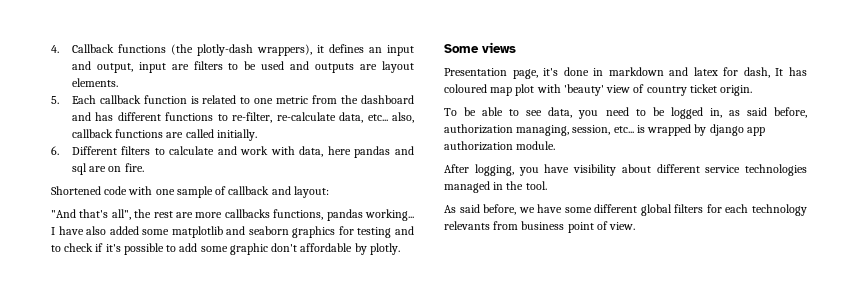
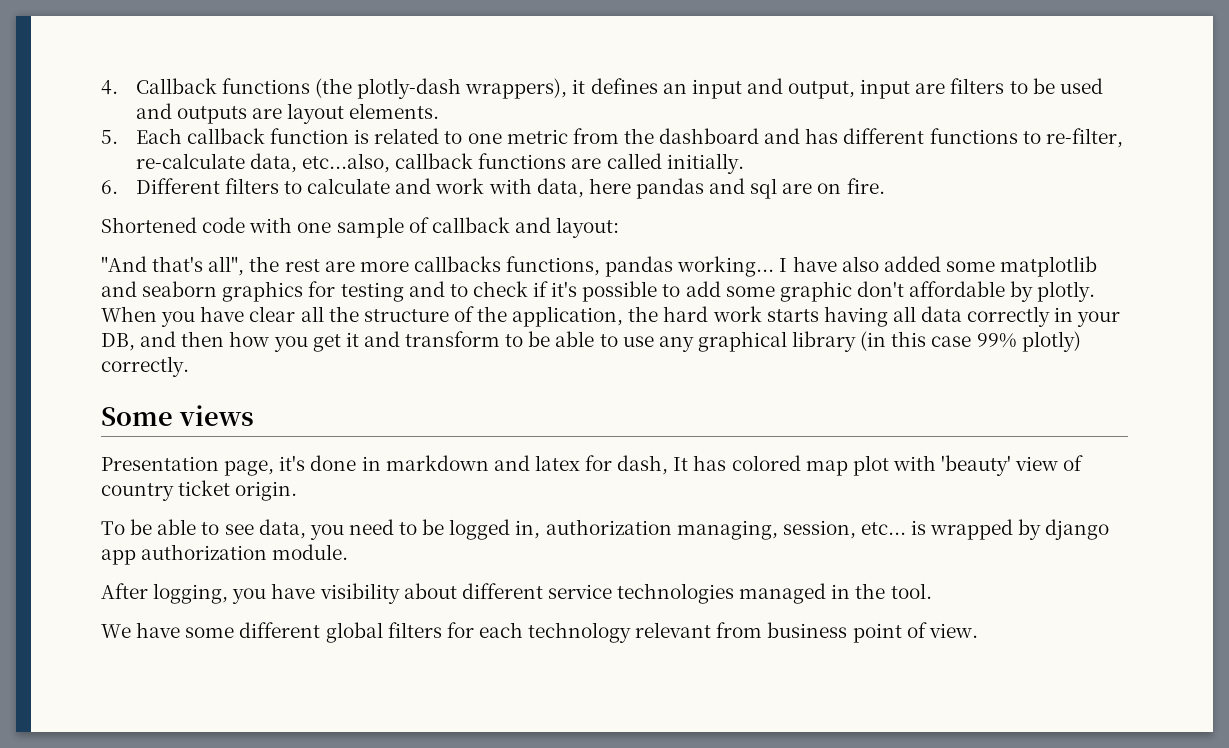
- 5. Each callback function is related to one metric from the dashboard and has different functions to re-filter, re-calculate data, etc... also, callback functions are called initially.
+ 5. Each callback function is related to one metric from the dashboard and has different functions to re-filter, re-calculate data, etc...also, callback functions are called initially.
+ When you have clear all the structure of the application, the hard work starts having all data correctly in your DB, and then how you get it and transform to be able to use any graphical library (in this case 99% plotly) correctly.
- Presentation page, it's done in markdown and latex for dash, It has coloured map plot with 'beauty' view of country ticket origin.
+ Presentation page, it's done in markdown and latex for dash, It has colored map plot with 'beauty' view of country ticket origin.
- To be able to see data, you need to be logged in, as said before, authorization managing, session, etc... is wrapped by django app authorization module.
+ To be able to see data, you need to be logged in, authorization managing, session, etc... is wrapped by django app authorization module.
- As said before, we have some different global filters for each technology relevants from business point of view.
+ We have some different global filters for each technology relevant from business point of view.

